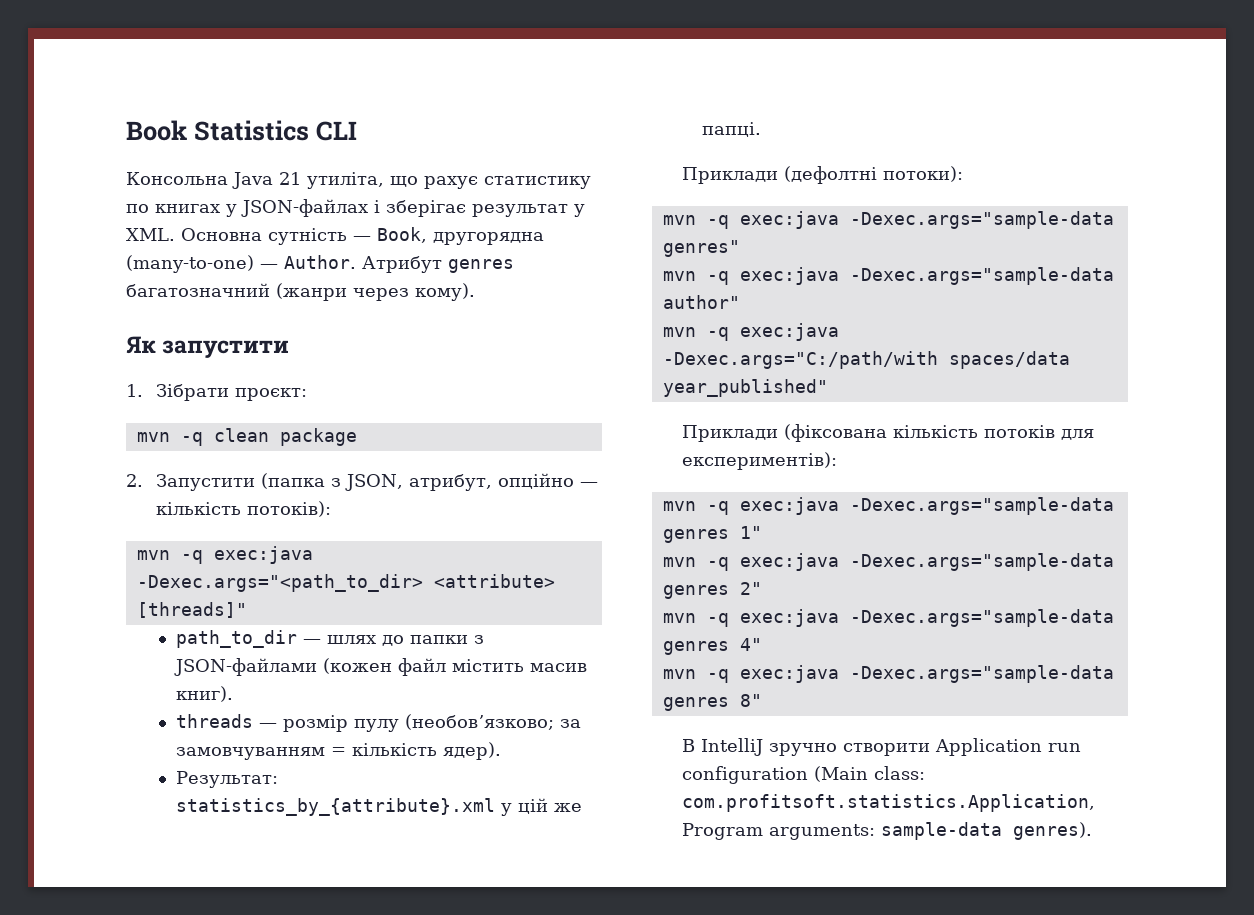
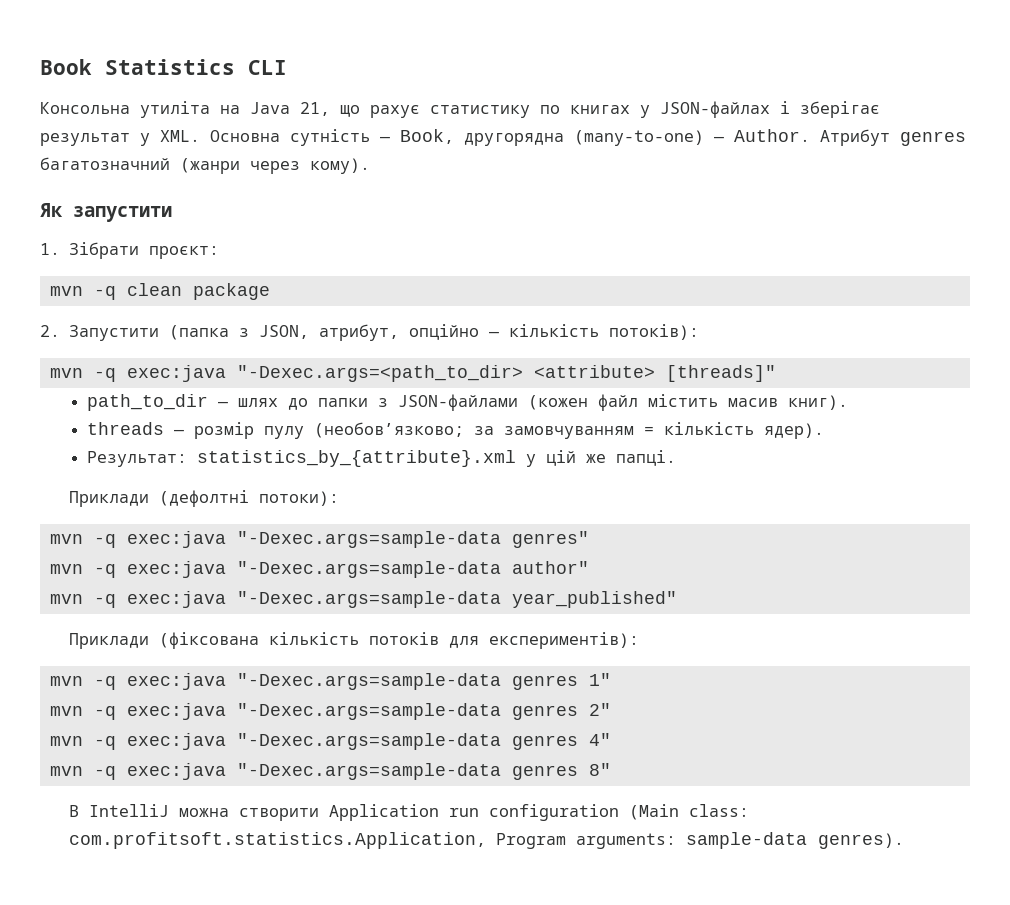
- Консольна Java 21 утиліта, що рахує статистику по книгах у JSON-файлах і зберігає результат у XML. Основна сутність — Book, другорядна (many-to-one) — Author.
+ Консольна утиліта на Java 21, що рахує статистику по книгах у JSON-файлах і зберігає результат у XML. Основна сутність — Book, другорядна (many-to-one) — Author.
- mvn -q exec:java -Dexec.args="<path_to_dir> <attribute> [threads]"
+ mvn -q exec:java "-Dexec.args=<path_to_dir> <attribute> [threads]"
- mvn -q exec:java -Dexec.args="sample-data genres"
+ mvn -q exec:java "-Dexec.args=sample-data genres"
- mvn -q exec:java -Dexec.args="sample-data author"
+ mvn -q exec:java "-Dexec.args=sample-data author"
- mvn -q exec:java -Dexec.args="C:/path/with spaces/data year_published"
+ mvn -q exec:java "-Dexec.args=sample-data year_published"
- mvn -q exec:java -Dexec.args="sample-data genres 1"
+ mvn -q exec:java "-Dexec.args=sample-data genres 1"
- mvn -q exec:java -Dexec.args="sample-data genres 2"
+ mvn -q exec:java "-Dexec.args=sample-data genres 2"
- mvn -q exec:java -Dexec.args="sample-data genres 4"
+ mvn -q exec:java "-Dexec.args=sample-data genres 4"
- mvn -q exec:java -Dexec.args="sample-data genres 8"
+ mvn -q exec:java "-Dexec.args=sample-data genres 8"
- В IntelliJ зручно створити Application run configuration (Main class: com.profitsoft.statistics.Application, Program arguments: sample-data genres).
+ В IntelliJ можна створити Application run configuration (Main class: com.profitsoft.statistics.Application, Program arguments: sample-data genres).

